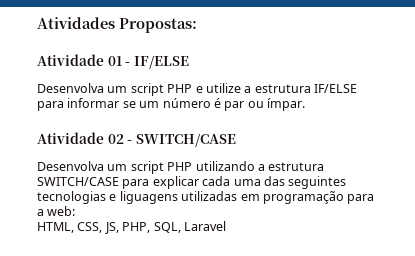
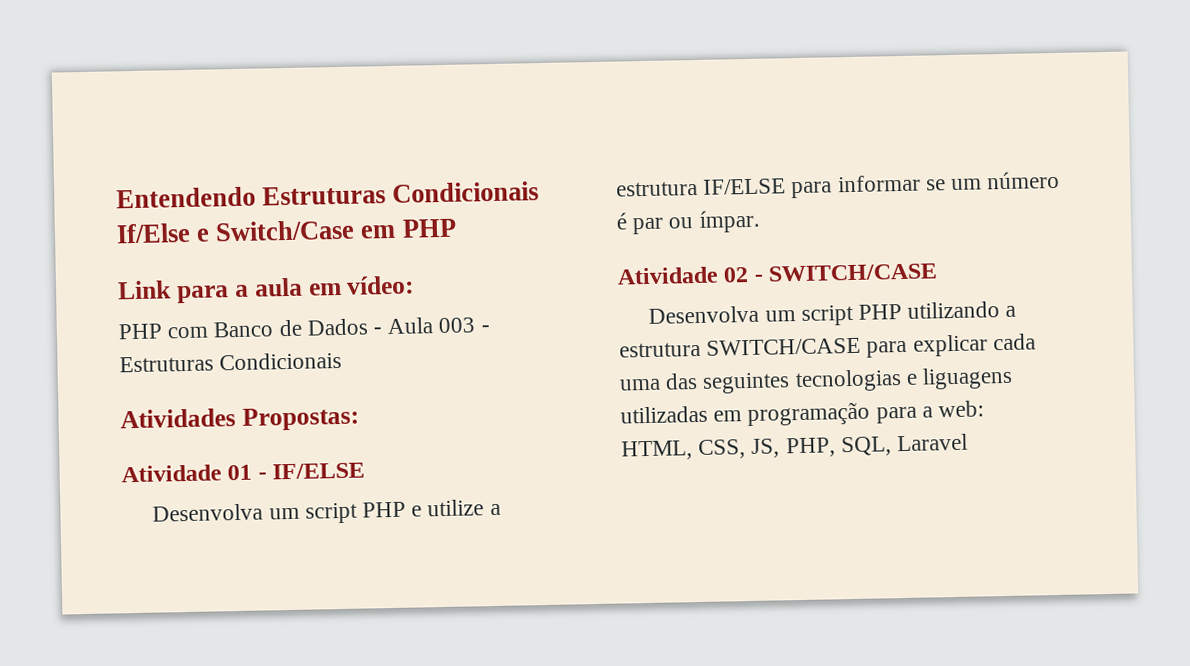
+ Entendendo Estruturas Condicionais If/Else e Switch/Case em PHP
+ Link para a aula em vídeo:
+ PHP com Banco de Dados - Aula 003 - Estruturas Condicionais

